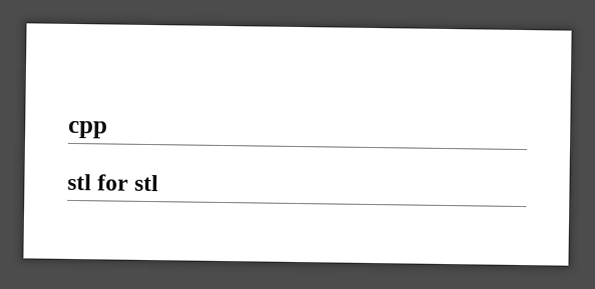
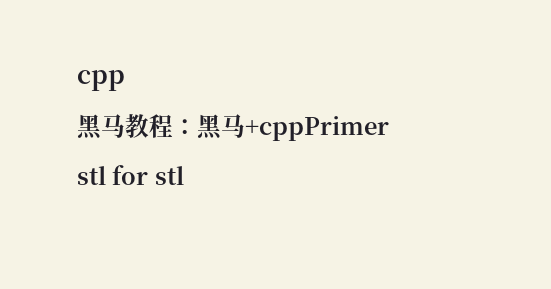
+ 黑马教程：黑马+cppPrimer

